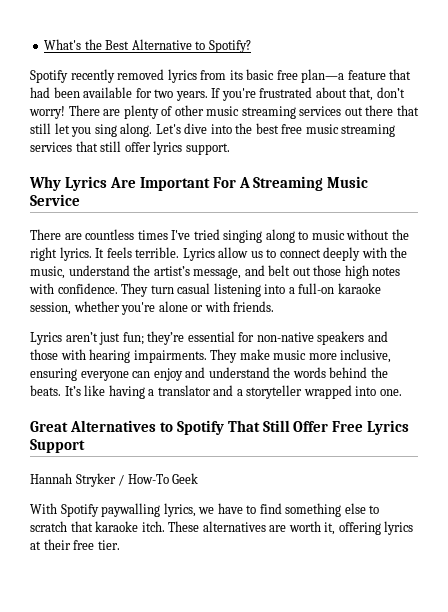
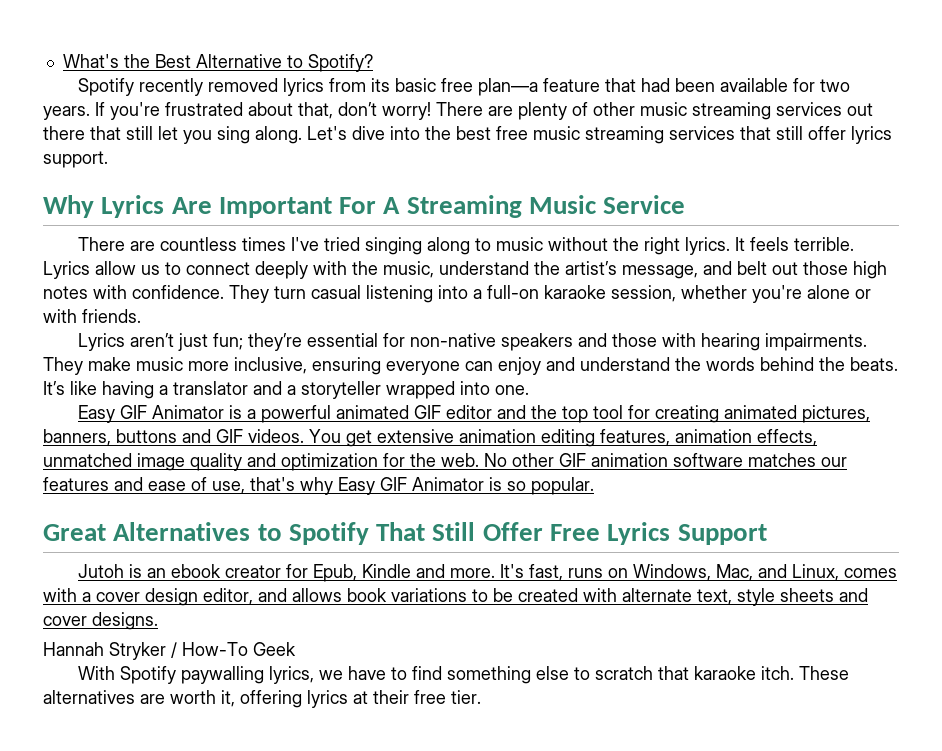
+ Easy GIF Animator is a powerful animated GIF editor and the top tool for creating animated pictures, banners, buttons and GIF videos. You get extensive animation editing features, animation effects, unmatched image quality and optimization for the web. No other GIF animation software matches our features and ease of use, that's why Easy GIF Animator is so popular.
+ Jutoh is an ebook creator for Epub, Kindle and more. It's fast, runs on Windows, Mac, and Linux, comes with a cover design editor, and allows book variations to be created with alternate text, style sheets and cover designs.

